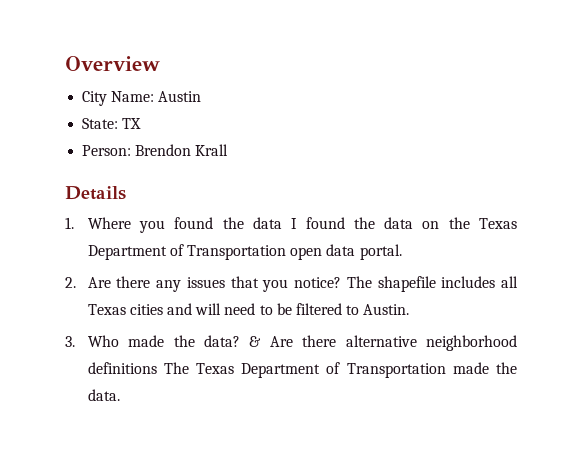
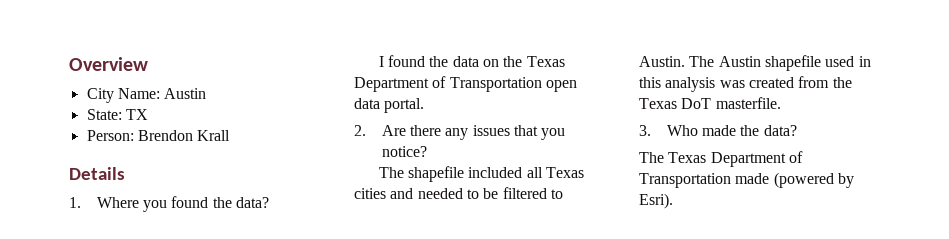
- 1. Where you found the data I found the data on the Texas Department of Transportation open data portal.
+ 1. Where you found the data?
+ I found the data on the Texas Department of Transportation open data portal.
- 2. Are there any issues that you notice? The shapefile includes all Texas cities and will need to be filtered to Austin.
+ 2. Are there any issues that you notice?
+ The shapefile included all Texas cities and needed to be filtered to Austin. The Austin shapefile used in this analysis was created from the Texas DoT masterfile.
- 3. Who made the data? & Are there alternative neighborhood definitions The Texas Department of Transportation made the data.
+ 3. Who made the data?
+ The Texas Department of Transportation made (powered by Esri).

